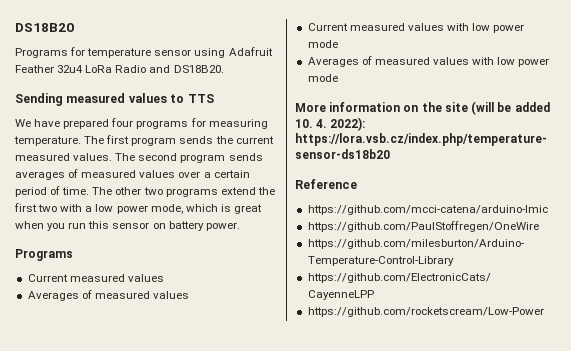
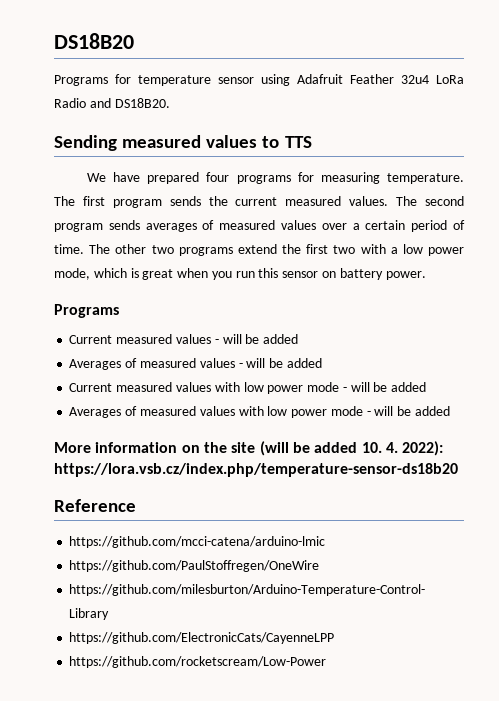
  The other two programs extend the first two with a low power mode, which is great when you run this sensor on battery power.
  Programs
- Current measured values
- Averages of measured values
+ Current measured values - will be added
+ Averages of measured values - will be added
- Current measured values with low power mode
+ Current measured values with low power mode - will be added
- Averages of measured values with low power mode
+ Averages of measured values with low power mode - will be added

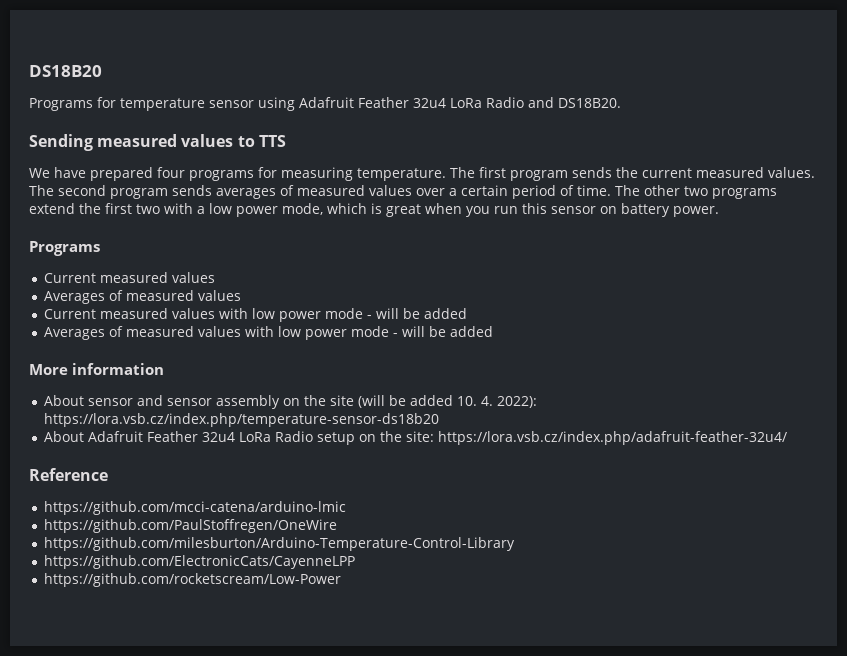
  The other two programs extend the first two with a low power mode, which is great when you run this sensor on battery power.
  Programs
- Current measured values - will be added
- Averages of measured values - will be added
+ Current measured values
+ Averages of measured values
- More information on the site (will be added 10. 4. 2022): https://lora.vsb.cz/index.php/temperature-sensor-ds18b20
+ More information
+ About sensor and sensor assembly on the site (will be added 10. 4. 2022): https://lora.vsb.cz/index.php/temperature-sensor-ds18b20
+ About Adafruit Feather 32u4 LoRa Radio setup on the site: https://lora.vsb.cz/index.php/adafruit-feather-32u4/

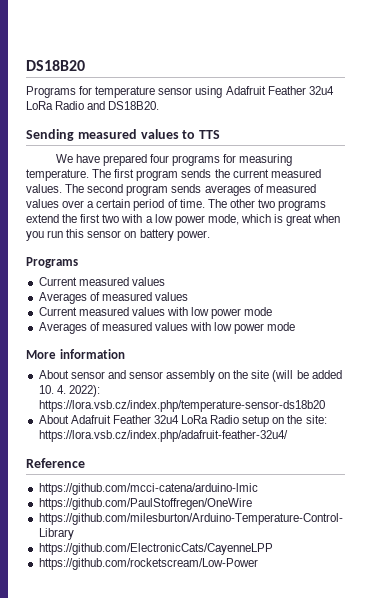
- Current measured values with low power mode - will be added
+ Current measured values with low power mode
- Averages of measured values with low power mode - will be added
+ Averages of measured values with low power mode

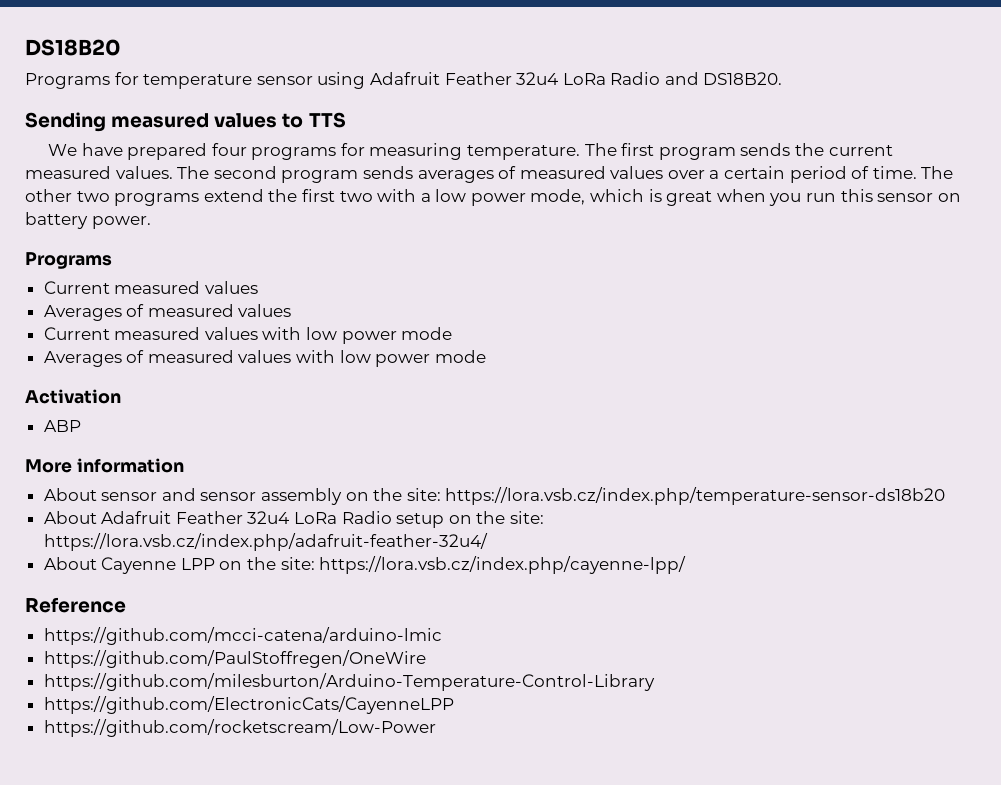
+ Activation
+ ABP
- About sensor and sensor assembly on the site (will be added 10. 4. 2022): https://lora.vsb.cz/index.php/temperature-sensor-ds18b20
+ About sensor and sensor assembly on the site: https://lora.vsb.cz/index.php/temperature-sensor-ds18b20
+ About Cayenne LPP on the site: https://lora.vsb.cz/index.php/cayenne-lpp/

